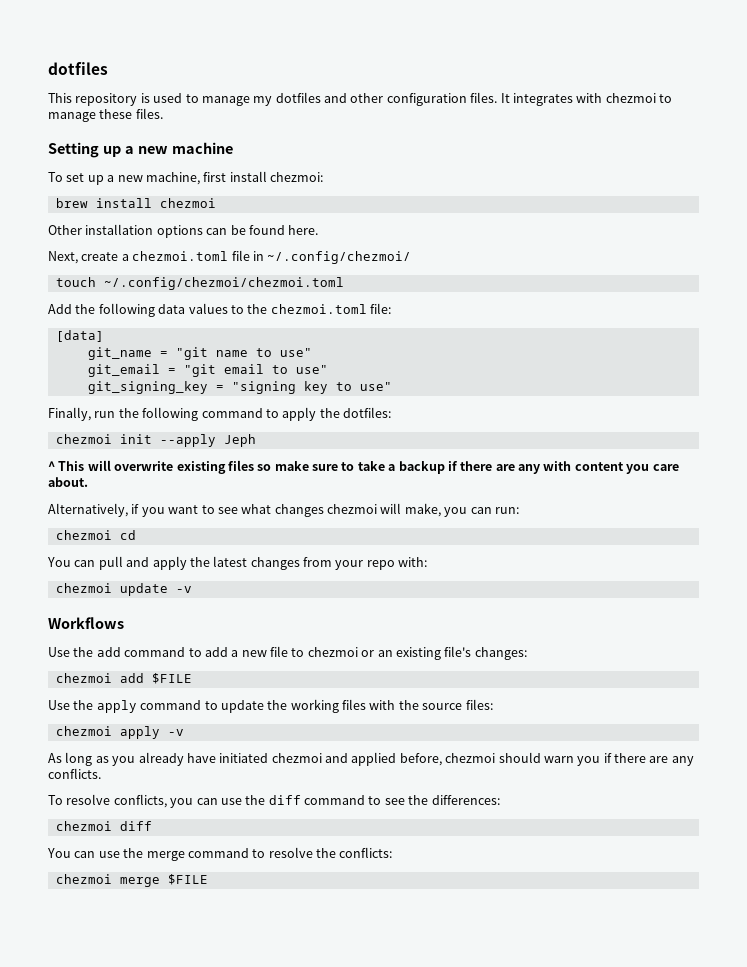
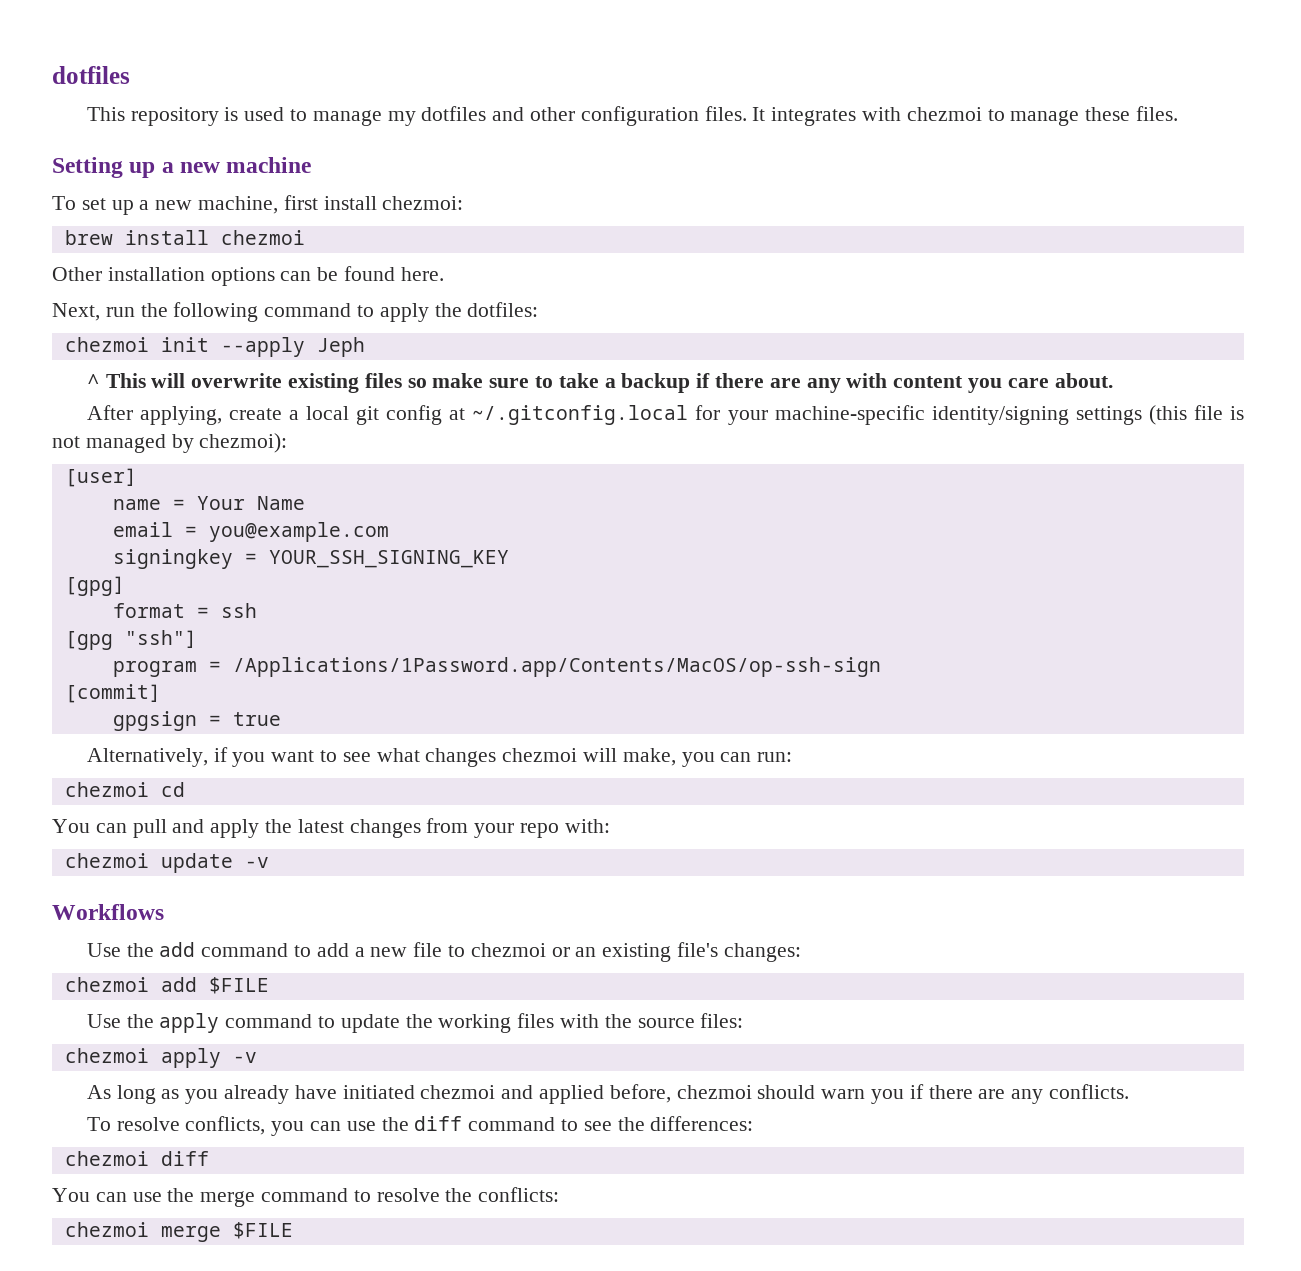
- Next, create a chezmoi.toml file in ~/.config/chezmoi/
- touch ~/.config/chezmoi/chezmoi.toml
- Add the following data values to the chezmoi.toml file:
- [data]
- git_name = "git name to use"
- git_email = "git email to use"
- git_signing_key = "signing key to use"
- Finally, run the following command to apply the dotfiles:
+ Next, run the following command to apply the dotfiles:
+ After applying, create a local git config at ~/.gitconfig.local for your machine-specific identity/signing settings (this file is not managed by chezmoi):
+ [user]
+ name = Your Name
+ email = you@example.com
+ signingkey = YOUR_SSH_SIGNING_KEY
+ [gpg]
+ format = ssh
+ [gpg "ssh"]
+ program = /Applications/1Password.app/Contents/MacOS/op-ssh-sign
+ [commit]
+ gpgsign = true

